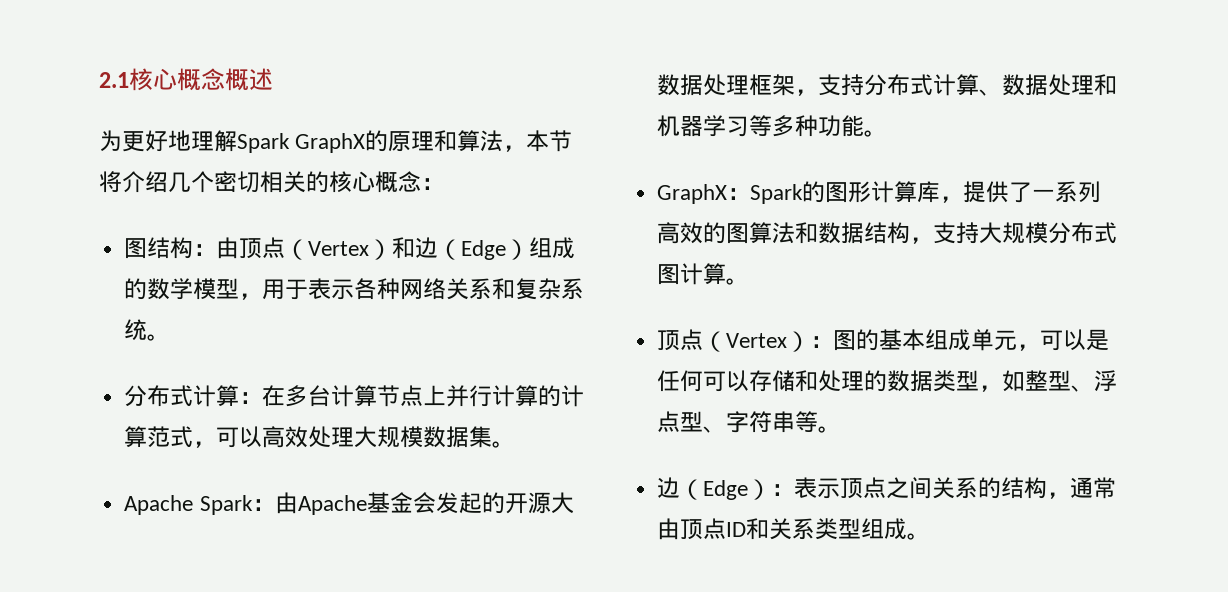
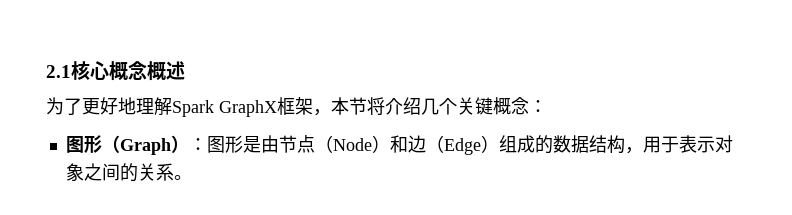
- 为更好地理解Spark GraphX的原理和算法，本节将介绍几个密切相关的核心概念：
+ 为了更好地理解Spark GraphX框架，本节将介绍几个关键概念：
- 图结构：由顶点（Vertex）和边（Edge）组成的数学模型，用于表示各种网络关系和复杂系统。
- 分布式计算：在多台计算节点上并行计算的计算范式，可以高效处理大规模数据集。
- Apache Spark：由Apache基金会发起的开源大数据处理框架，支持分布式计算、数据处理和机器学习等多种功能。
- GraphX：Spark的图形计算库，提供了一系列高效的图算法和数据结构，支持大规模分布式图计算。
- 顶点（Vertex）：图的基本组成单元，可以是任何可以存储和处理的数据类型，如整型、浮点型、字符串等。
- 边（Edge）：表示顶点之间关系的结构，通常由顶点ID和关系类型组成。
+ 图形（Graph）：图形是由节点（Node）和边（Edge）组成的数据结构，用于表示对象之间的关系。

